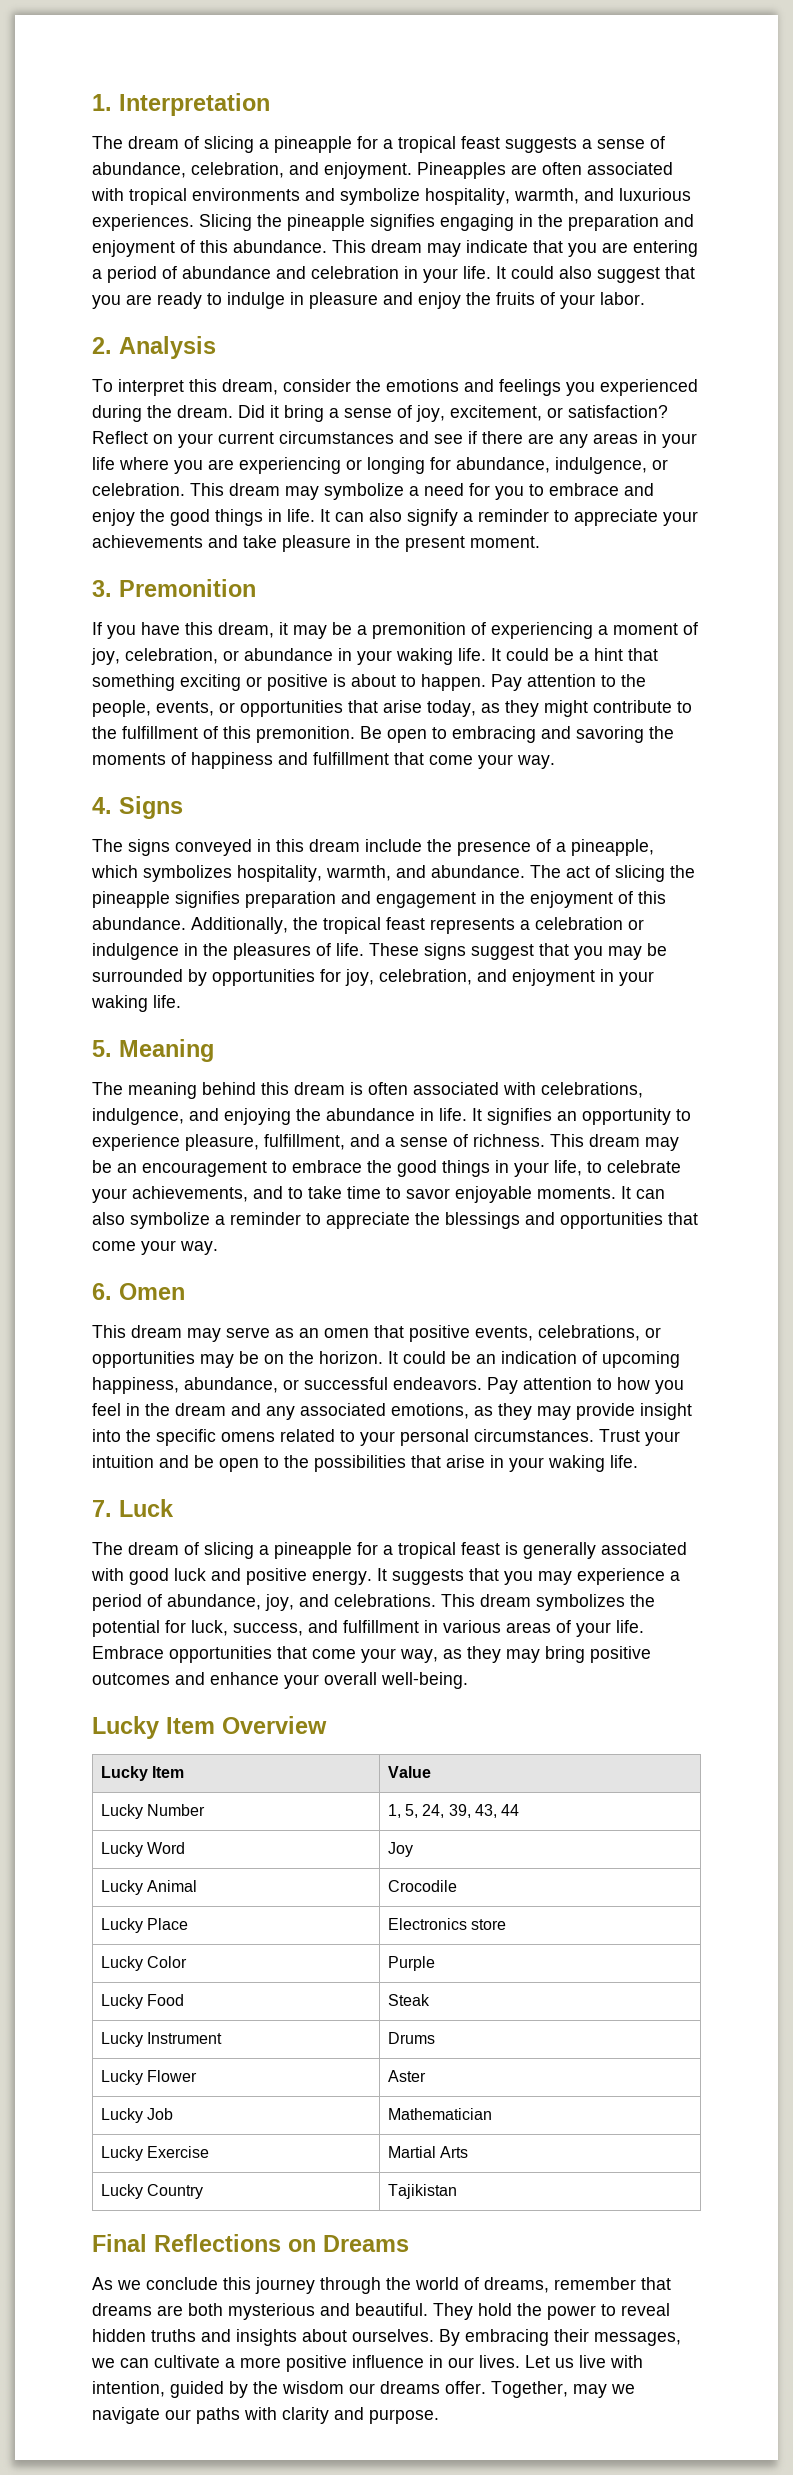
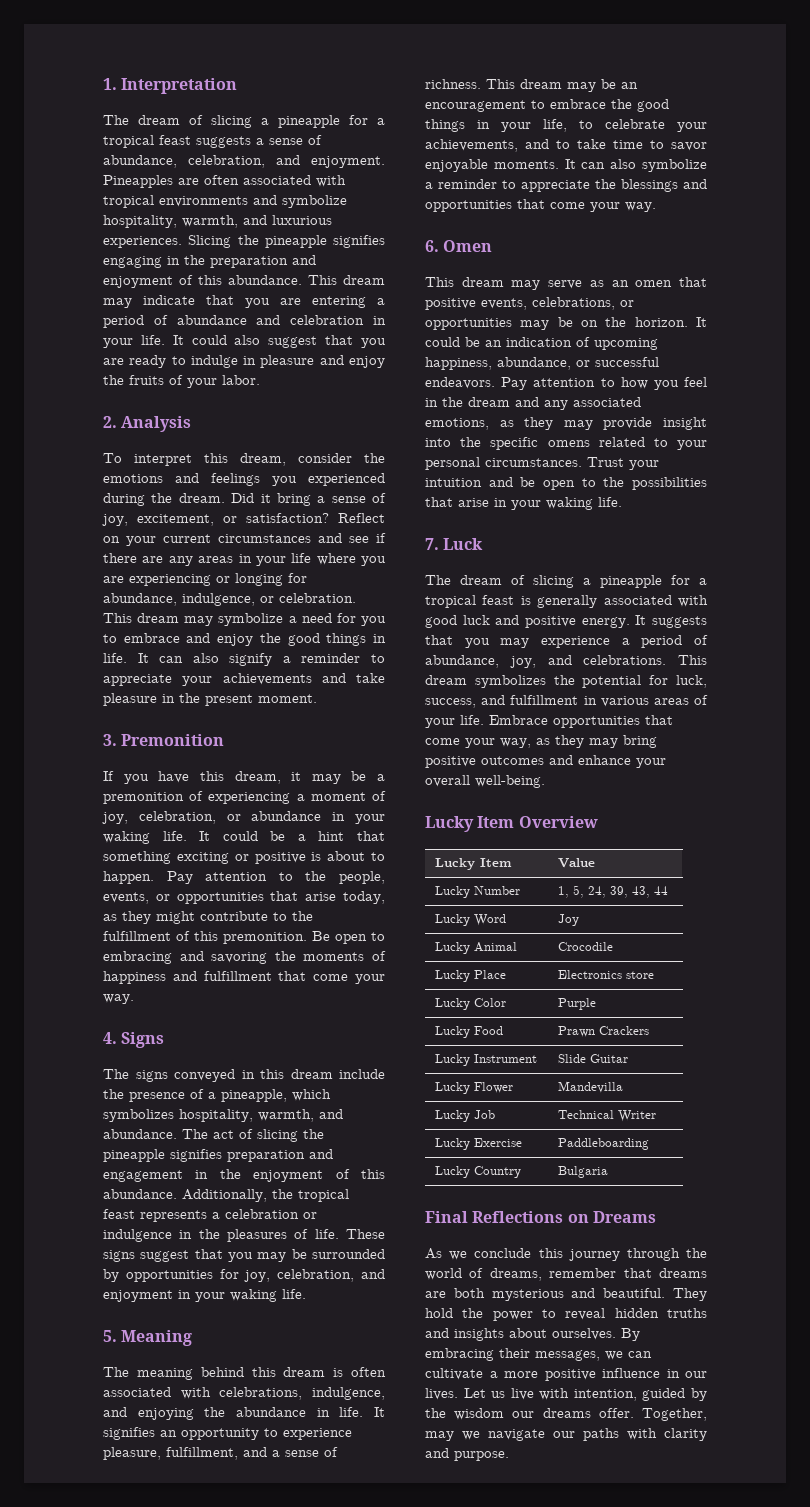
- Lucky Food | Steak
+ Lucky Food | Prawn Crackers
- Lucky Instrument | Drums
+ Lucky Instrument | Slide Guitar
- Lucky Flower | Aster
+ Lucky Flower | Mandevilla
- Lucky Job | Mathematician
+ Lucky Job | Technical Writer
- Lucky Exercise | Martial Arts
+ Lucky Exercise | Paddleboarding
- Lucky Country | Tajikistan
+ Lucky Country | Bulgaria

